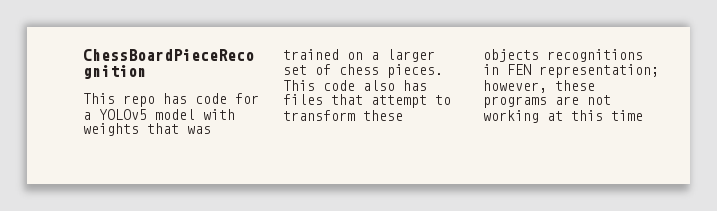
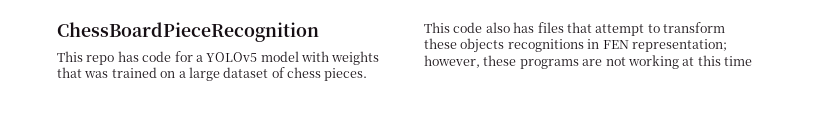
- This repo has code for a YOLOv5 model with weights that was trained on a larger set of chess pieces.
+ This repo has code for a YOLOv5 model with weights that was trained on a large dataset of chess pieces.

